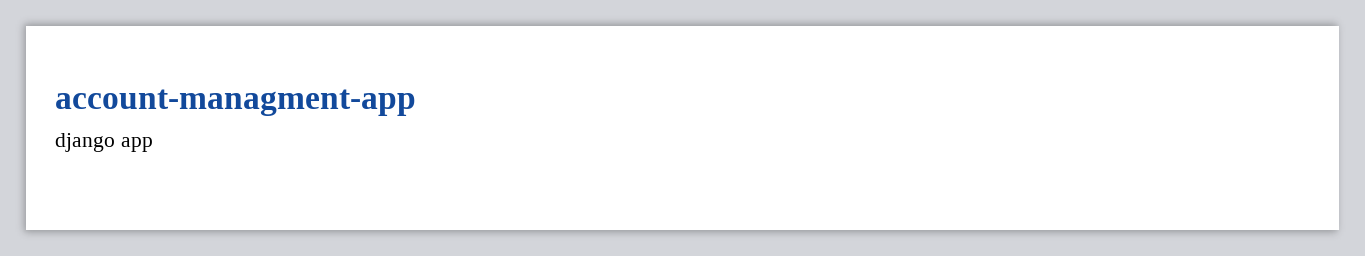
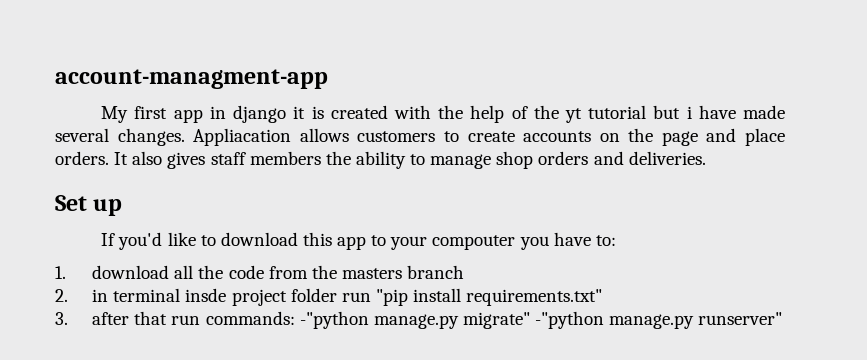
- django app
+ My first app in django it is created with the help of the yt tutorial but i have made several changes. Appliacation allows customers to create accounts on the page and place orders. It also gives staff members the ability to manage shop orders and deliveries.
+ Set up
+ If you'd like to download this app to your compouter you have to:
+ 1. download all the code from the masters branch
+ 2. in terminal insde project folder run "pip install requirements.txt"
+ 3. after that run commands: -"python manage.py migrate" -"python manage.py runserver"

